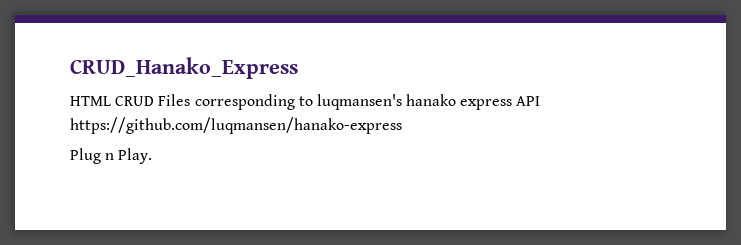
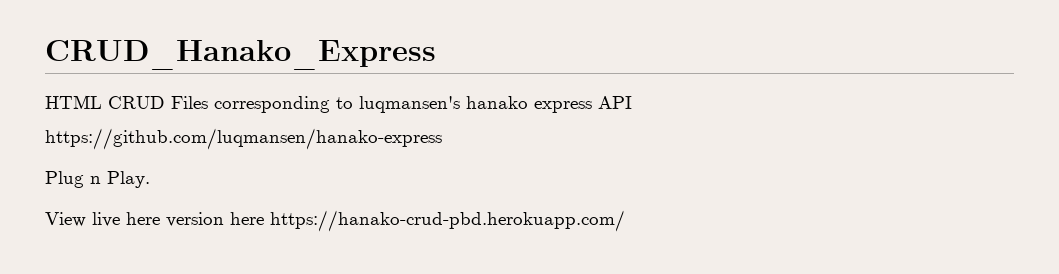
+ View live here version here https://hanako-crud-pbd.herokuapp.com/

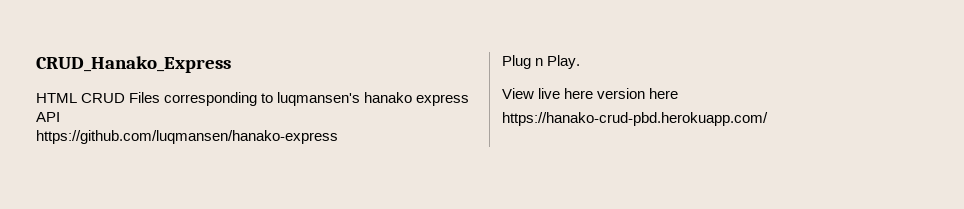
- View live here version here https://hanako-crud-pbd.herokuapp.com/
+ View live here version here
+ https://hanako-crud-pbd.herokuapp.com/

